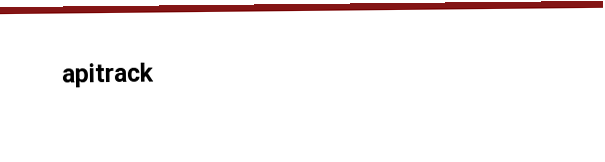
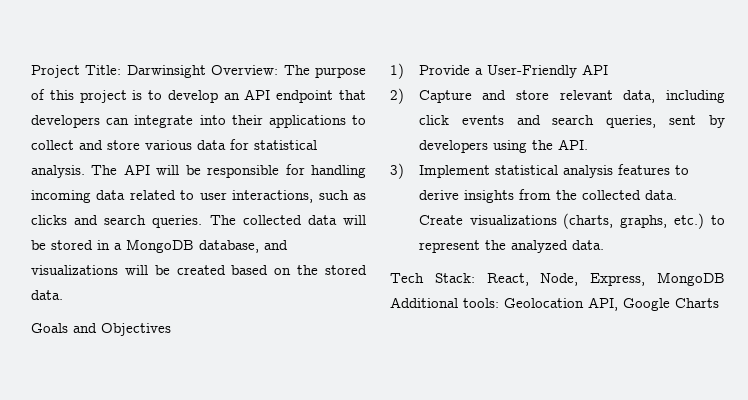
- apitrack
+ Project Title: Darwinsight Overview: The purpose of this project is to develop an API endpoint that developers can integrate into their applications to collect and store various data for statistical analysis. The API will be responsible for handling incoming data related to user interactions, such as clicks and search queries. The collected data will be stored in a MongoDB database, and visualizations will be created based on the stored data.
+ Goals and Objectives
+ 1) Provide a User-Friendly API
+ 2) Capture and store relevant data, including click events and search queries, sent by developers using the API.
+ 3) Implement statistical analysis features to derive insights from the collected data. Create visualizations (charts, graphs, etc.) to represent the analyzed data.
+ Tech Stack: React, Node, Express, MongoDB Additional tools: Geolocation API, Google Charts

